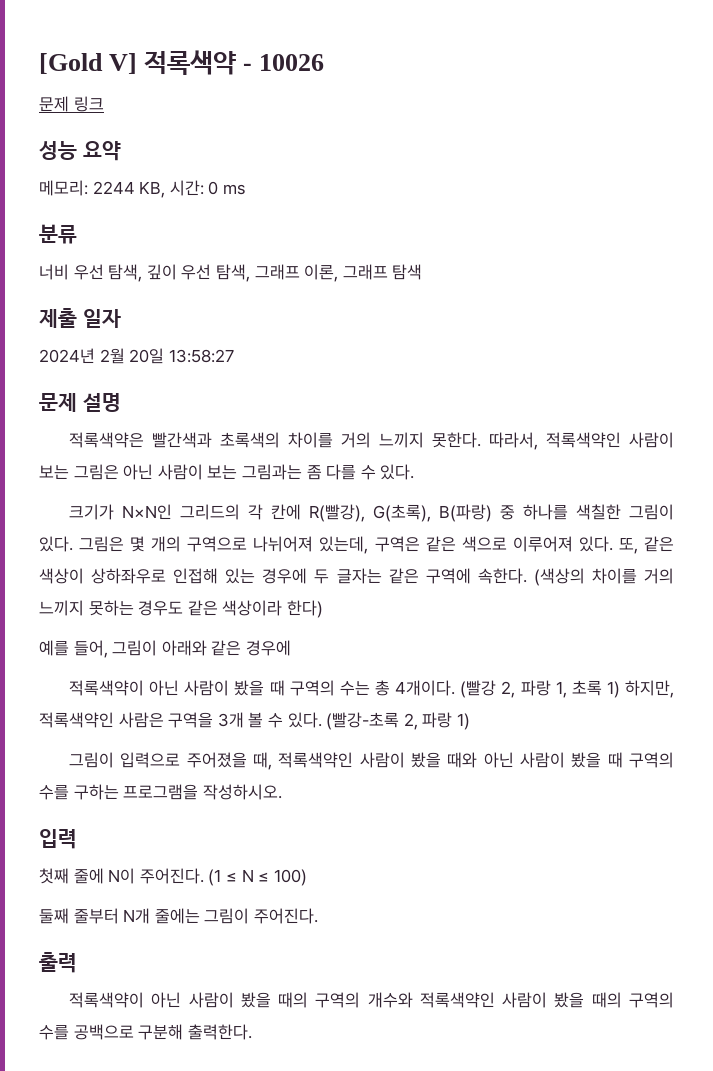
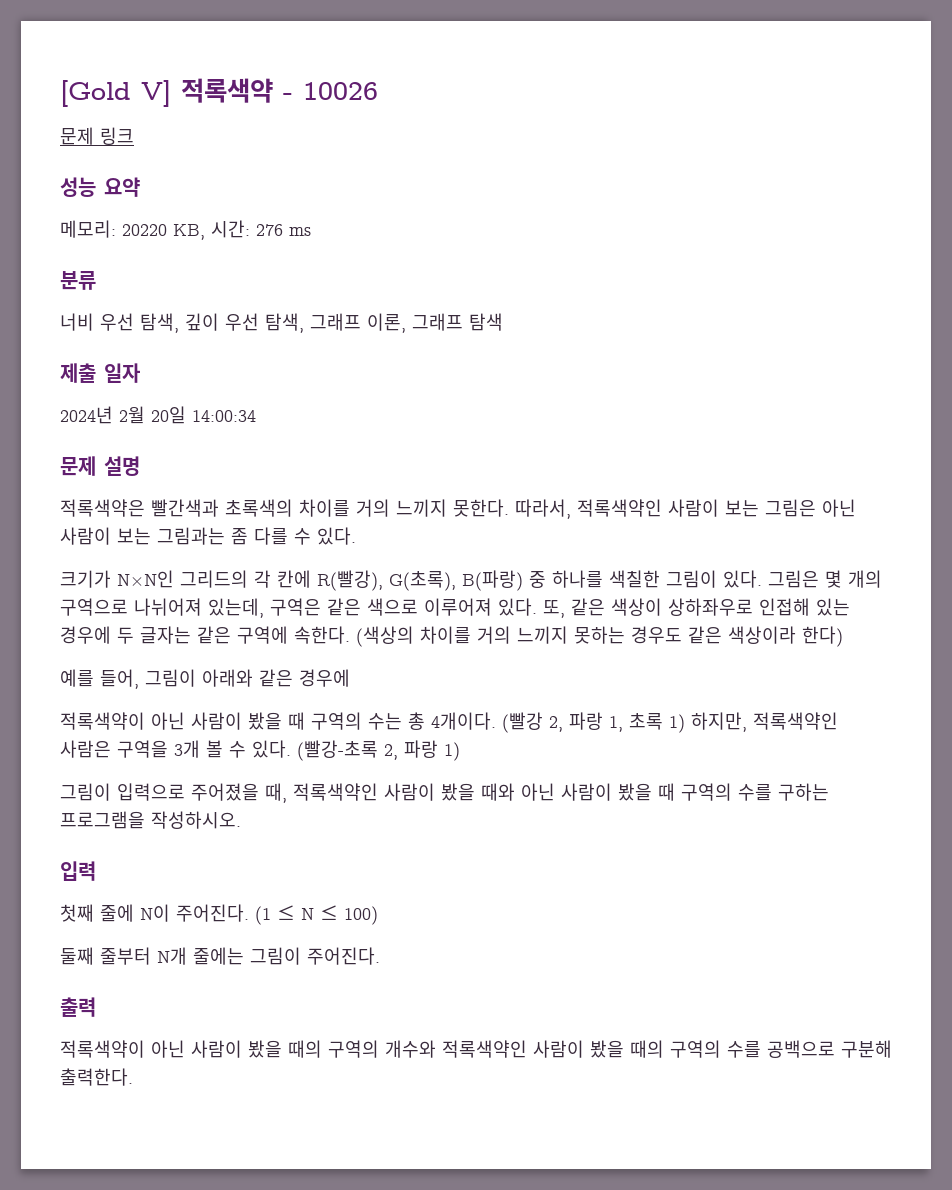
- 메모리: 2244 KB, 시간: 0 ms
+ 메모리: 20220 KB, 시간: 276 ms
- 2024년 2월 20일 13:58:27
+ 2024년 2월 20일 14:00:34

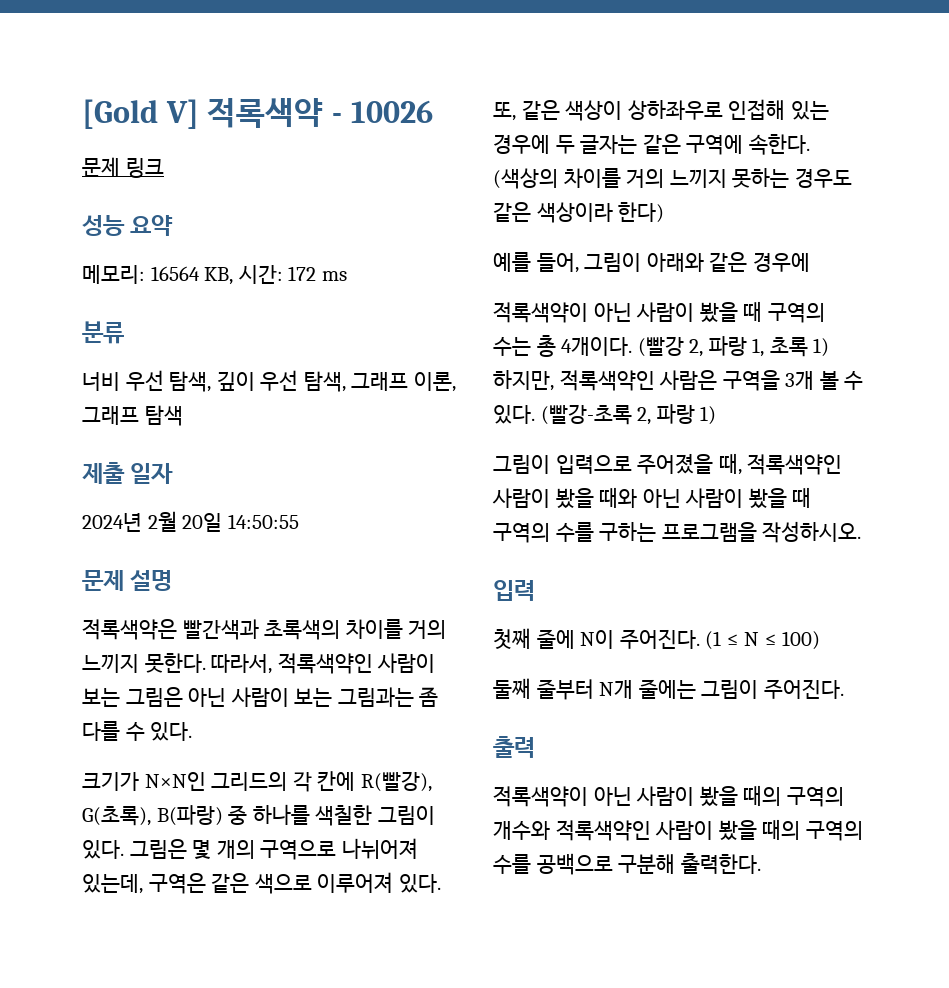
- 메모리: 20220 KB, 시간: 276 ms
+ 메모리: 16564 KB, 시간: 172 ms
- 2024년 2월 20일 14:00:34
+ 2024년 2월 20일 14:50:55

